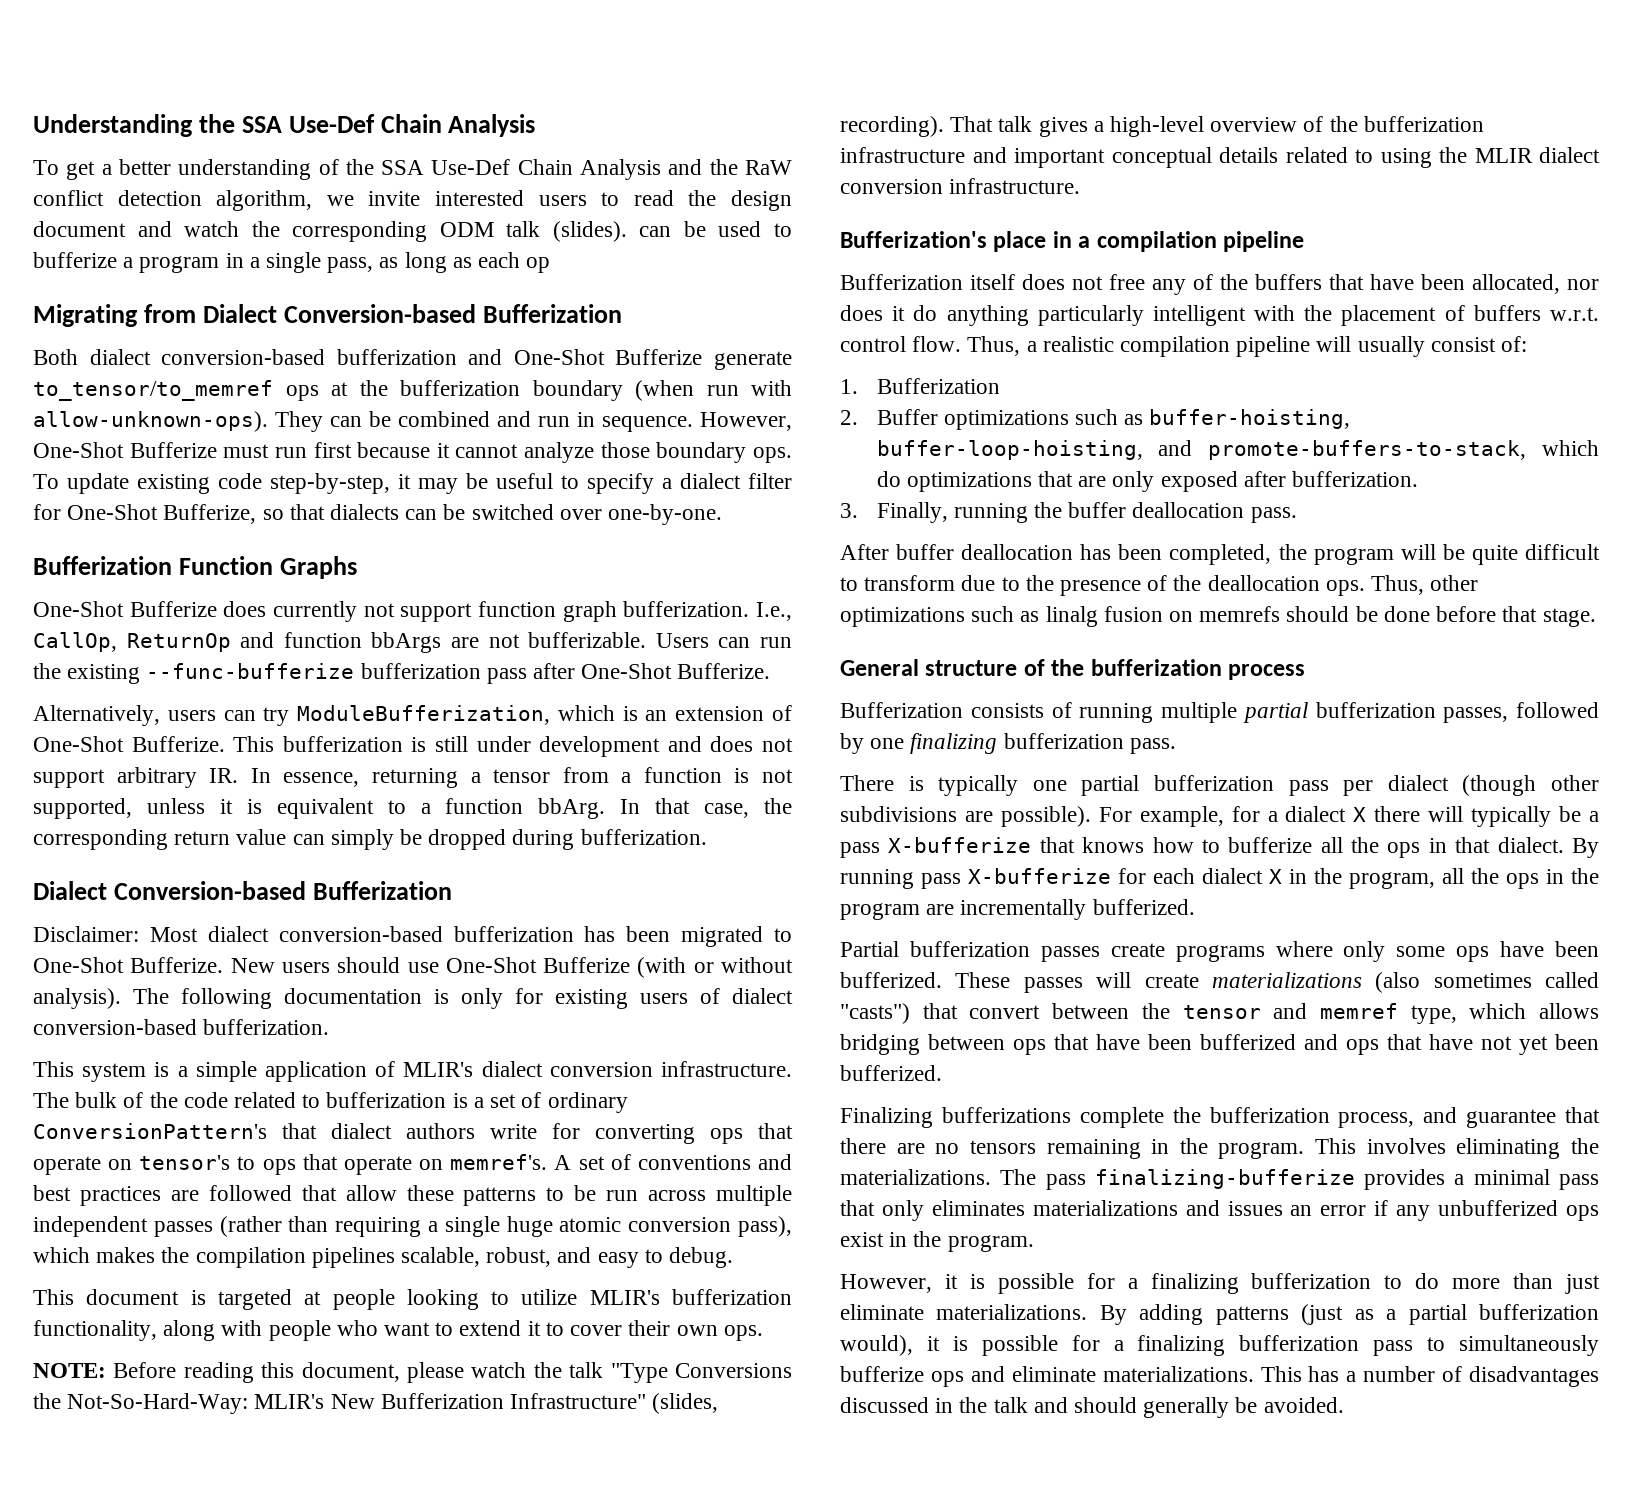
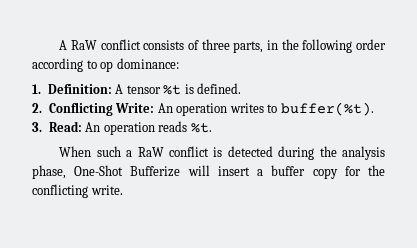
- Understanding the SSA Use-Def Chain Analysis
- To get a better understanding of the SSA Use-Def Chain Analysis and the RaW conflict detection algorithm, we invite interested users to read the design document and watch the corresponding ODM talk (slides). can be used to bufferize a program in a single pass, as long as each op
- Migrating from Dialect Conversion-based Bufferization
- Both dialect conversion-based bufferization and One-Shot Bufferize generate to_tensor/to_memref ops at the bufferization boundary (when run with allow-unknown-ops). They can be combined and run in sequence. However, One-Shot Bufferize must run first because it cannot analyze those boundary ops. To update existing code step-by-step, it may be useful to specify a dialect filter for One-Shot Bufferize, so that dialects can be switched over one-by-one.
- Bufferization Function Graphs
- One-Shot Bufferize does currently not support function graph bufferization. I.e., CallOp, ReturnOp and function bbArgs are not bufferizable. Users can run the existing --func-bufferize bufferization pass after One-Shot Bufferize.
- Alternatively, users can try ModuleBufferization, which is an extension of One-Shot Bufferize. This bufferization is still under development and does not support arbitrary IR. In essence, returning a tensor from a function is not supported, unless it is equivalent to a function bbArg. In that case, the corresponding return value can simply be dropped during bufferization.
- Dialect Conversion-based Bufferization
- Disclaimer: Most dialect conversion-based bufferization has been migrated to One-Shot Bufferize. New users should use One-Shot Bufferize (with or without analysis). The following documentation is only for existing users of dialect conversion-based bufferization.
- This system is a simple application of MLIR's dialect conversion infrastructure. The bulk of the code related to bufferization is a set of ordinary ConversionPattern's that dialect authors write for converting ops that operate on tensor's to ops that operate on memref's. A set of conventions and best practices are followed that allow these patterns to be run across multiple independent passes (rather than requiring a single huge atomic conversion pass), which makes the compilation pipelines scalable, robust, and easy to debug.
- This document is targeted at people looking to utilize MLIR's bufferization functionality, along with people who want to extend it to cover their own ops.
- NOTE: Before reading this document, please watch the talk "Type Conversions the Not-So-Hard-Way: MLIR's New Bufferization Infrastructure" (slides, recording). That talk gives a high-level overview of the bufferization infrastructure and important conceptual details related to using the MLIR dialect conversion infrastructure.
- Bufferization's place in a compilation pipeline
- Bufferization itself does not free any of the buffers that have been allocated, nor does it do anything particularly intelligent with the placement of buffers w.r.t. control flow. Thus, a realistic compilation pipeline will usually consist of:
- 1. Bufferization
- 2. Buffer optimizations such as buffer-hoisting, buffer-loop-hoisting, and promote-buffers-to-stack, which do optimizations that are only exposed after bufferization.
- 3. Finally, running the buffer deallocation pass.
- After buffer deallocation has been completed, the program will be quite difficult to transform due to the presence of the deallocation ops. Thus, other optimizations such as linalg fusion on memrefs should be done before that stage.
- General structure of the bufferization process
- Bufferization consists of running multiple partial bufferization passes, followed by one finalizing bufferization pass.
- There is typically one partial bufferization pass per dialect (though other subdivisions are possible). For example, for a dialect X there will typically be a pass X-bufferize that knows how to bufferize all the ops in that dialect. By running pass X-bufferize for each dialect X in the program, all the ops in the program are incrementally bufferized.
- Partial bufferization passes create programs where only some ops have been bufferized. These passes will create materializations (also sometimes called "casts") that convert between the tensor and memref type, which allows bridging between ops that have been bufferized and ops that have not yet been bufferized.
- Finalizing bufferizations complete the bufferization process, and guarantee that there are no tensors remaining in the program. This involves eliminating the materializations. The pass finalizing-bufferize provides a minimal pass that only eliminates materializations and issues an error if any unbufferized ops exist in the program.
- However, it is possible for a finalizing bufferization to do more than just eliminate materializations. By adding patterns (just as a partial bufferization would), it is possible for a finalizing bufferization pass to simultaneously bufferize ops and eliminate materializations. This has a number of disadvantages discussed in the talk and should generally be avoided.
+ A RaW conflict consists of three parts, in the following order according to op dominance:
+ 1. Definition: A tensor %t is defined.
+ 2. Conflicting Write: An operation writes to buffer(%t).
+ 3. Read: An operation reads %t.
+ When such a RaW conflict is detected during the analysis phase, One-Shot Bufferize will insert a buffer copy for the conflicting write.

